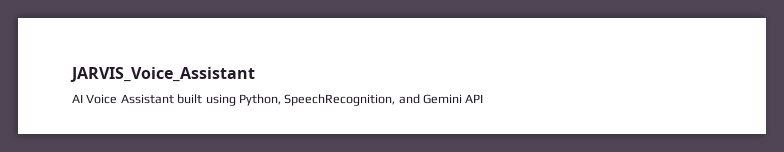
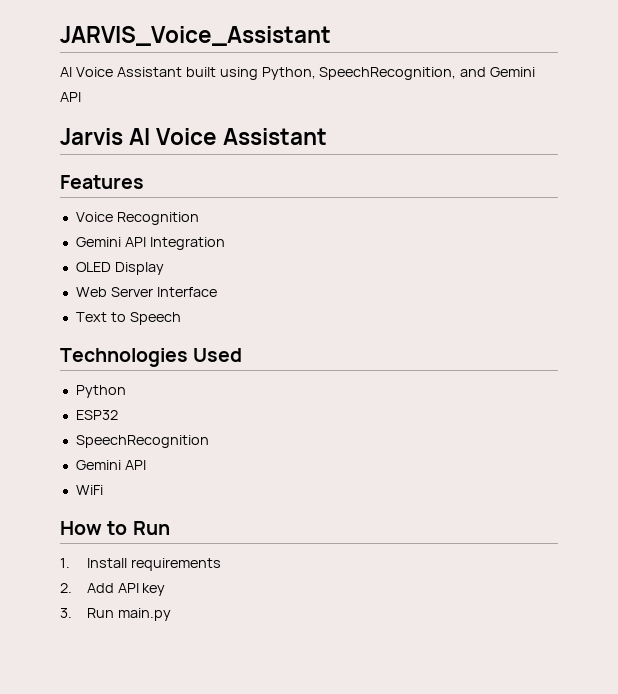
+ Jarvis AI Voice Assistant
+ Features
+ Voice Recognition
+ Gemini API Integration
+ OLED Display
+ Web Server Interface
+ Text to Speech
+ Technologies Used
+ Python
+ ESP32
+ SpeechRecognition
+ Gemini API
+ WiFi
+ How to Run
+ 1. Install requirements
+ 2. Add API key
+ 3. Run main.py

